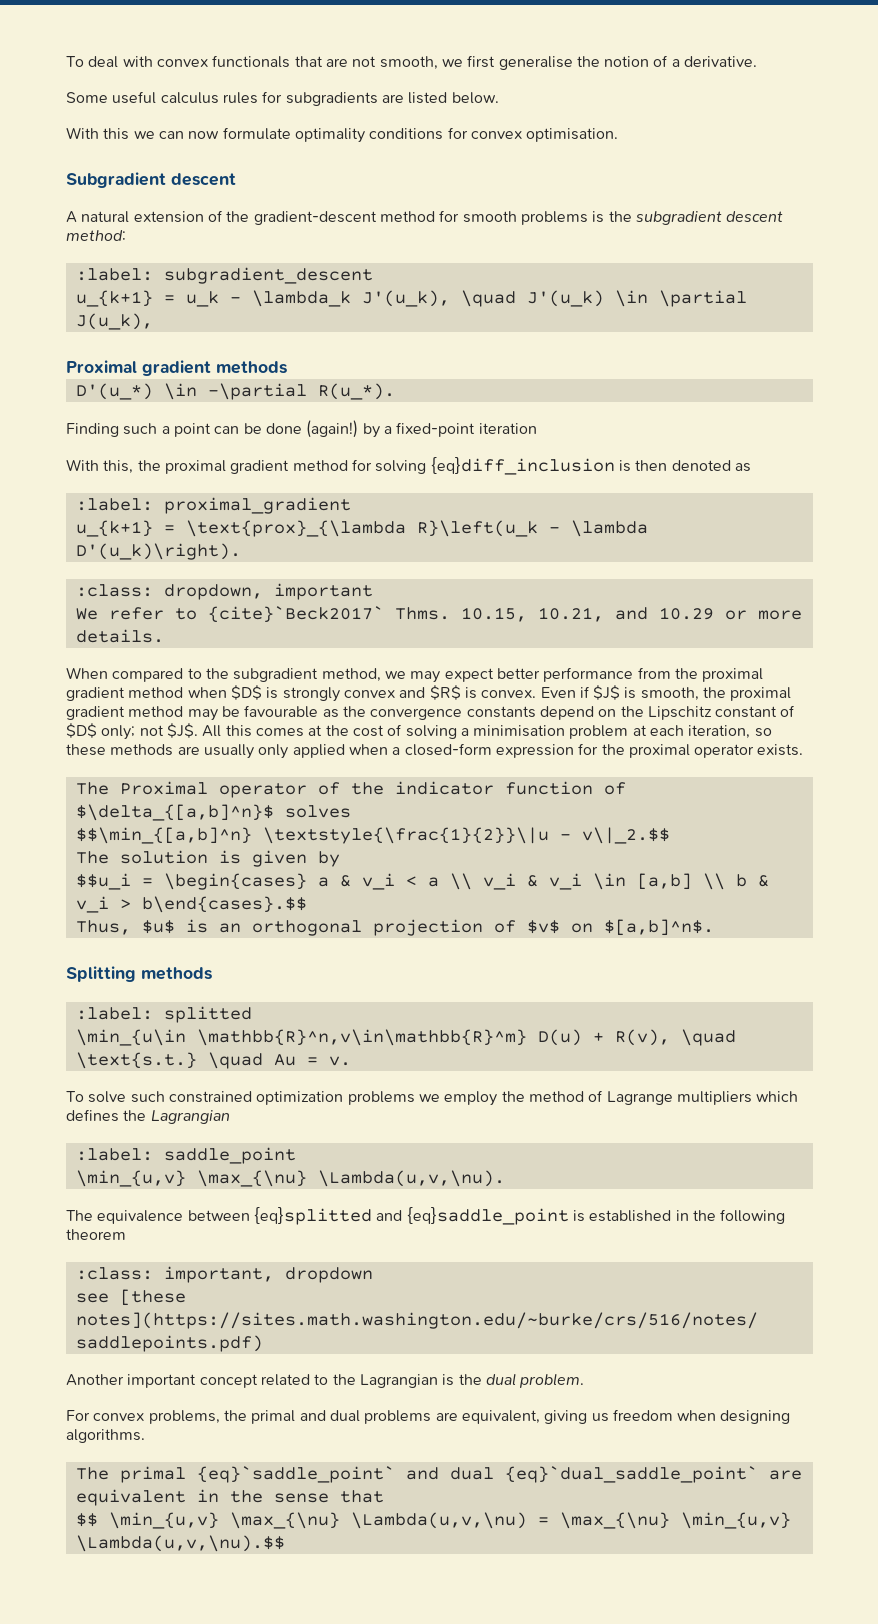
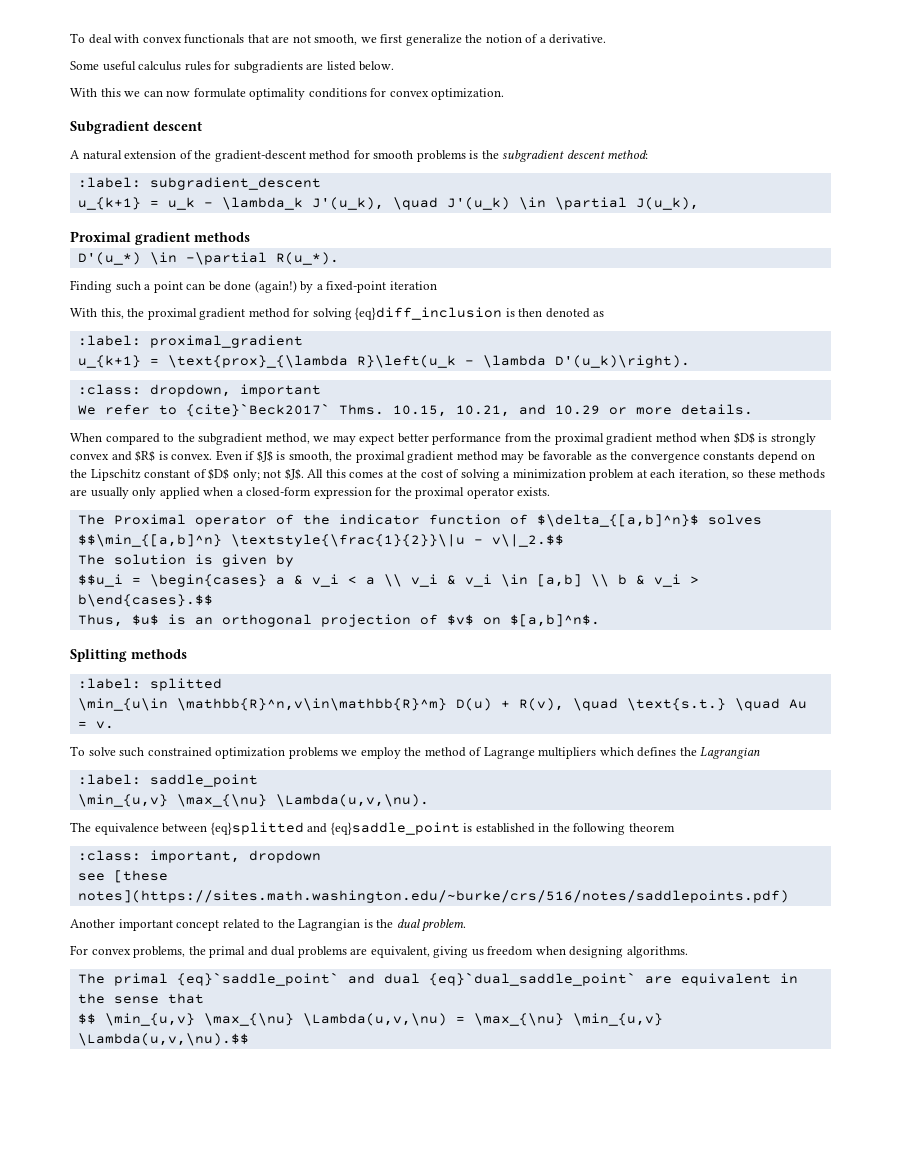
- To deal with convex functionals that are not smooth, we first generalise the notion of a derivative.
+ To deal with convex functionals that are not smooth, we first generalize the notion of a derivative.
- With this we can now formulate optimality conditions for convex optimisation.
+ With this we can now formulate optimality conditions for convex optimization.
- Even if $J$ is smooth, the proximal gradient method may be favourable as the convergence constants depend on the Lipschitz constant of $D$ only; not $J$.
+ Even if $J$ is smooth, the proximal gradient method may be favorable as the convergence constants depend on the Lipschitz constant of $D$ only; not $J$.
- All this comes at the cost of solving a minimisation problem at each iteration, so these methods are usually only applied when a closed-form expression for the proximal operator exists.
+ All this comes at the cost of solving a minimization problem at each iteration, so these methods are usually only applied when a closed-form expression for the proximal operator exists.

